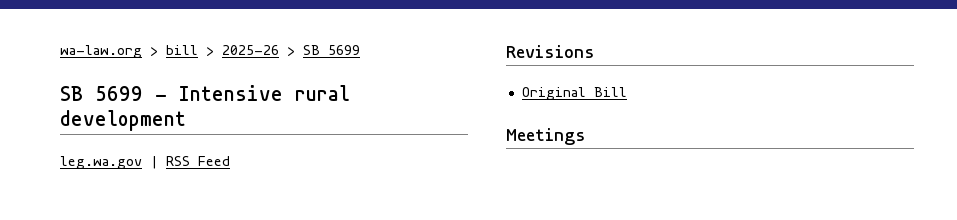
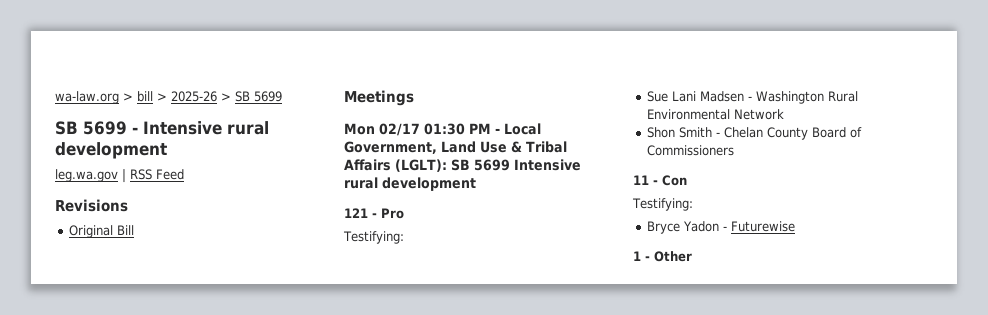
+ Mon 02/17 01:30 PM - Local Government, Land Use & Tribal Affairs (LGLT): SB 5699 Intensive rural development
+ 121 - Pro
+ Testifying:
+ Sue Lani Madsen - Washington Rural Environmental Network
+ Shon Smith - Chelan County Board of Commissioners
+ 11 - Con
+ Testifying:
+ Bryce Yadon - Futurewise
+ 1 - Other

